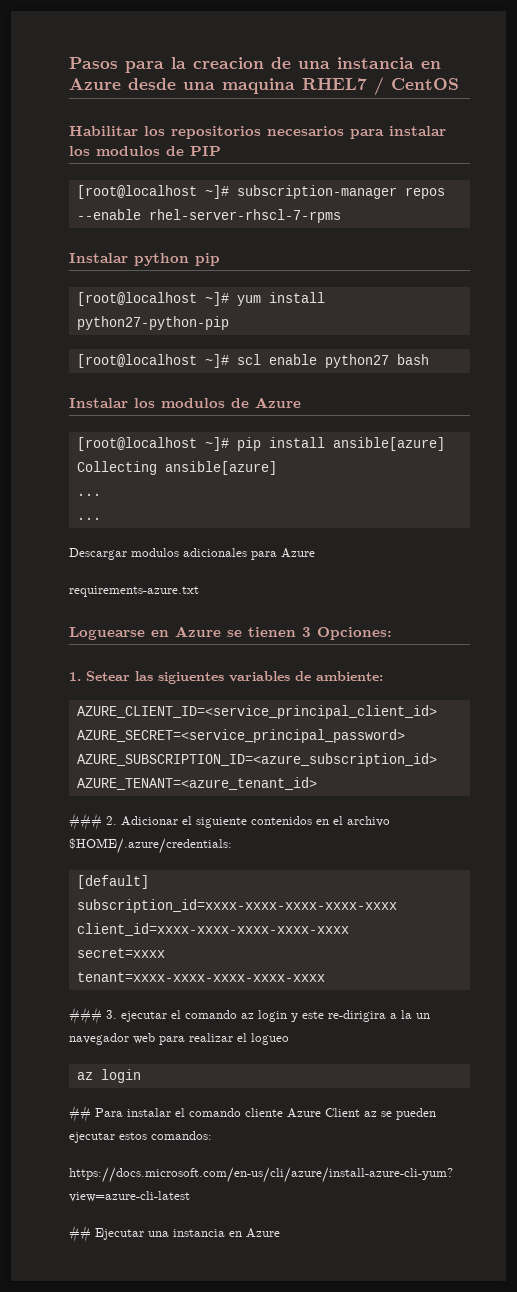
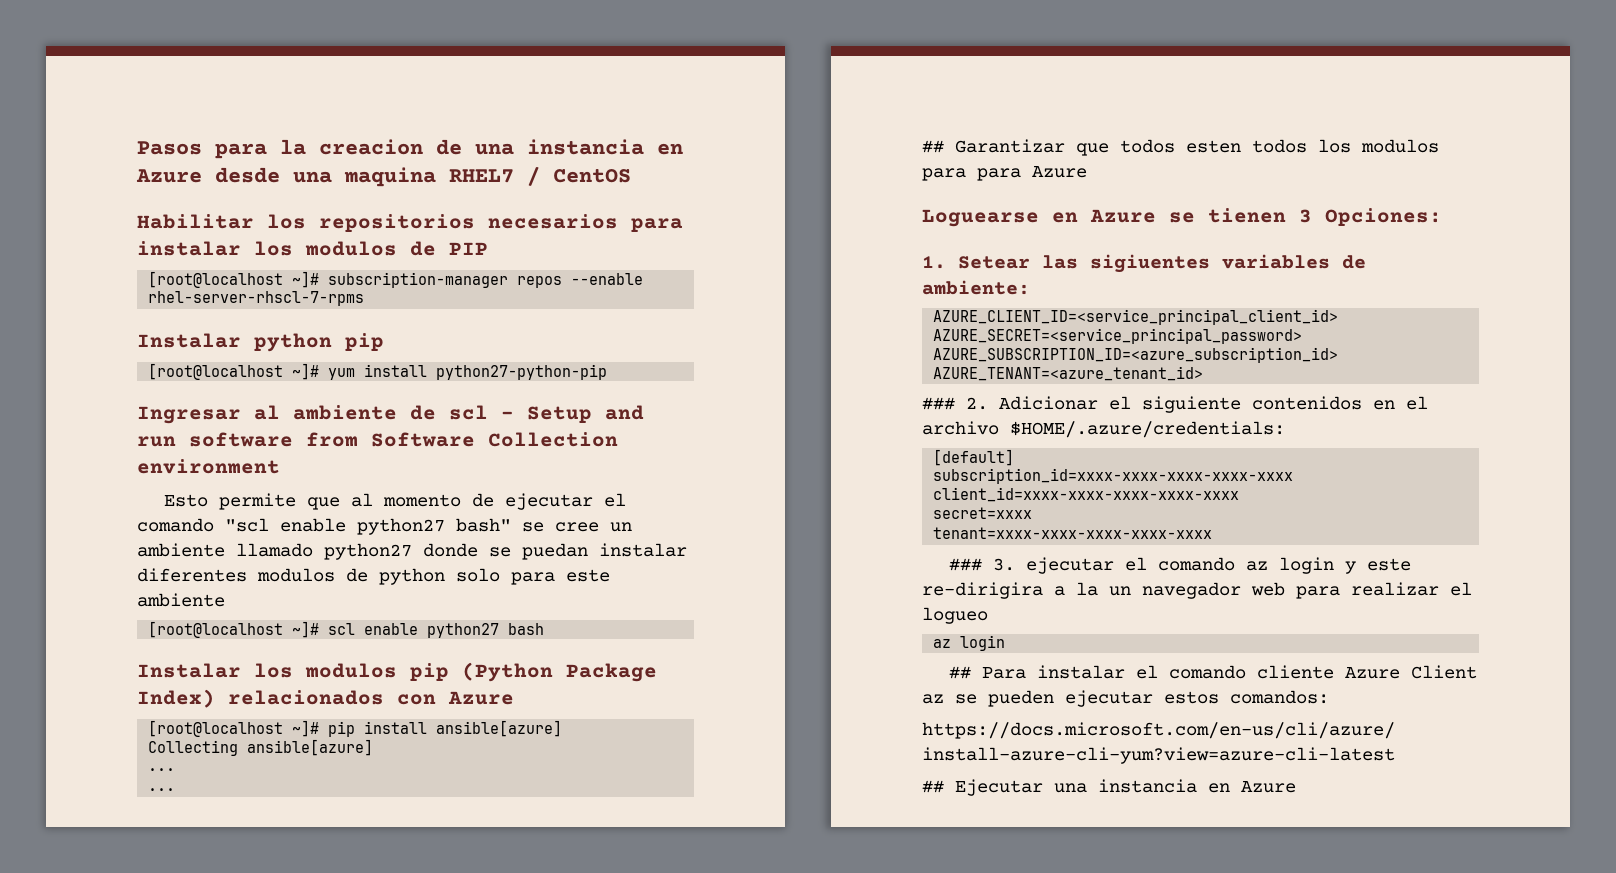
+ Ingresar al ambiente de scl - Setup and run software from Software Collection environment
+ Esto permite que al momento de ejecutar el comando "scl enable python27 bash" se cree un ambiente llamado python27 donde se puedan instalar diferentes modulos de python solo para este ambiente
- Instalar los modulos de Azure
+ Instalar los modulos pip (Python Package Index) relacionados con Azure
- Descargar modulos adicionales para Azure
+ ## Garantizar que todos esten todos los modulos para para Azure
- requirements-azure.txt

